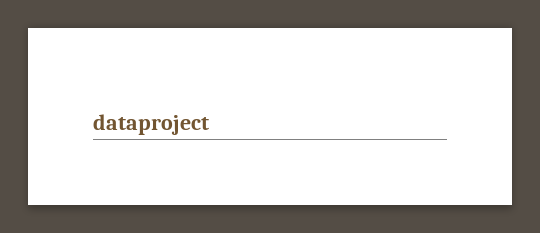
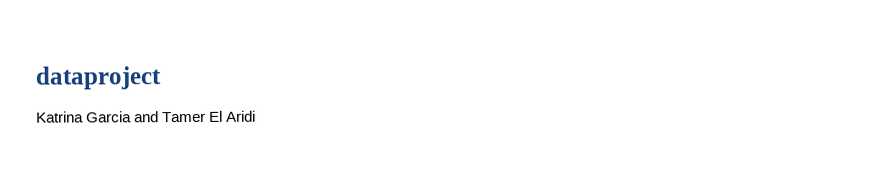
+ Katrina Garcia and Tamer El Aridi

